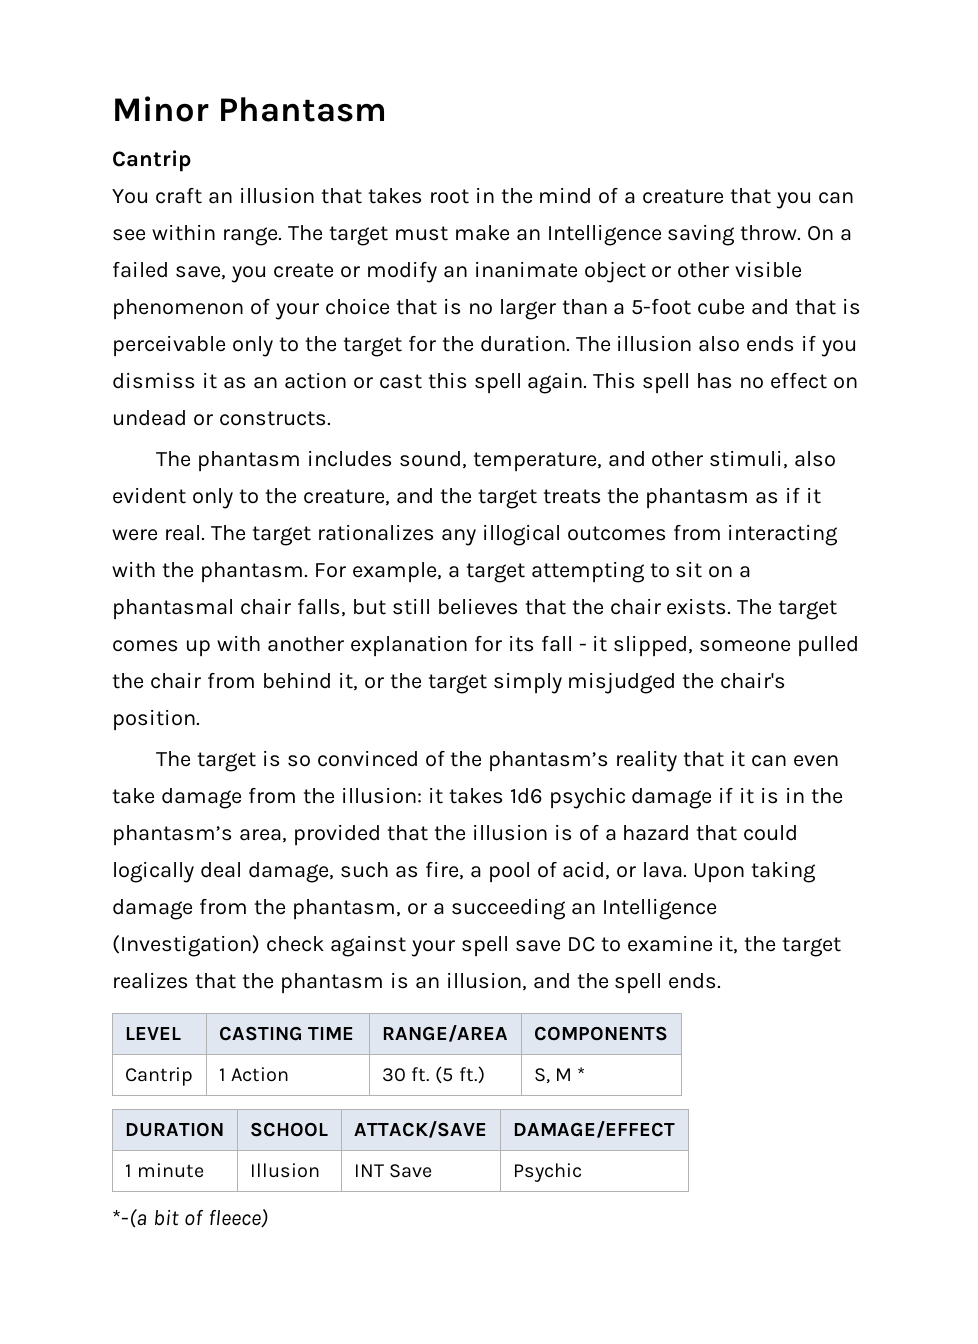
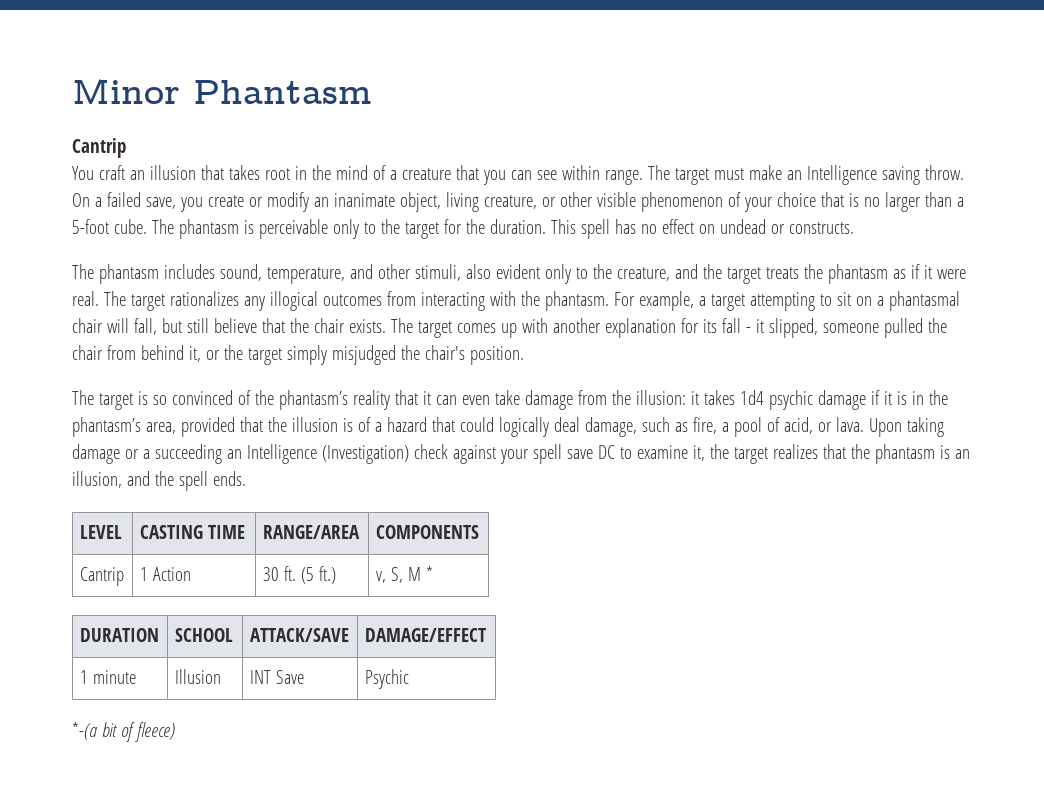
- On a failed save, you create or modify an inanimate object or other visible phenomenon of your choice that is no larger than a 5-foot cube and that is perceivable only to the target for the duration.
+ On a failed save, you create or modify an inanimate object, living creature, or other visible phenomenon of your choice that is no larger than a 5-foot cube. The phantasm is perceivable only to the target for the duration.
- The illusion also ends if you dismiss it as an action or cast this spell again.
- For example, a target attempting to sit on a phantasmal chair falls, but still believes that the chair exists.
+ For example, a target attempting to sit on a phantasmal chair will fall, but still believe that the chair exists.
- The target is so convinced of the phantasm’s reality that it can even take damage from the illusion: it takes 1d6 psychic damage if it is in the phantasm’s area, provided that the illusion is of a hazard that could logically deal damage, such as fire, a pool of acid, or lava.
+ The target is so convinced of the phantasm’s reality that it can even take damage from the illusion: it takes 1d4 psychic damage if it is in the phantasm’s area, provided that the illusion is of a hazard that could logically deal damage, such as fire, a pool of acid, or lava.
- Upon taking damage from the phantasm, or a succeeding an Intelligence (Investigation) check against your spell save DC to examine it, the target realizes that the phantasm is an illusion, and the spell ends.
+ Upon taking damage or a succeeding an Intelligence (Investigation) check against your spell save DC to examine it, the target realizes that the phantasm is an illusion, and the spell ends.
- Cantrip | 1 Action | 30 ft. (5 ft.) | S, M *
+ Cantrip | 1 Action | 30 ft. (5 ft.) | v, S, M *

